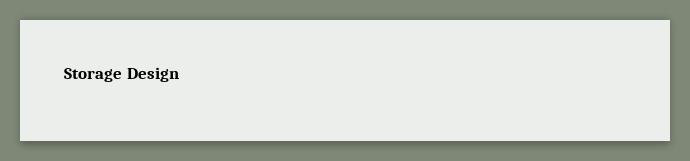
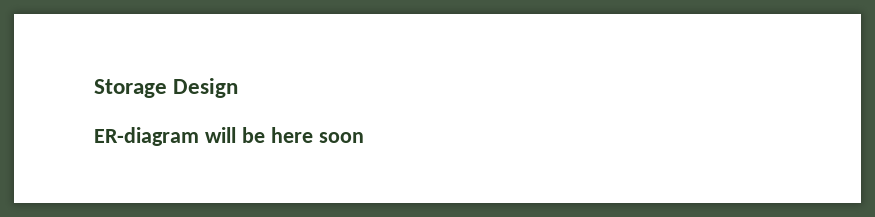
+ ER-diagram will be here soon

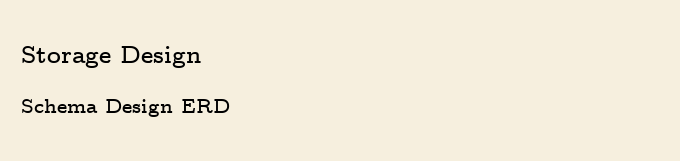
- ER-diagram will be here soon
+ Schema Design ERD

